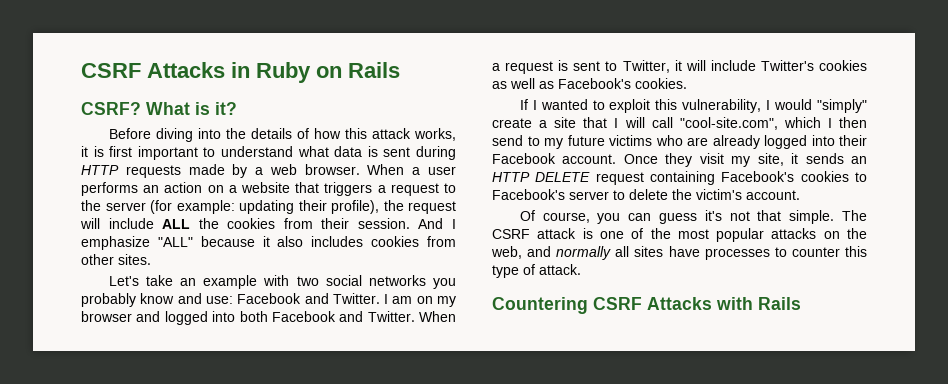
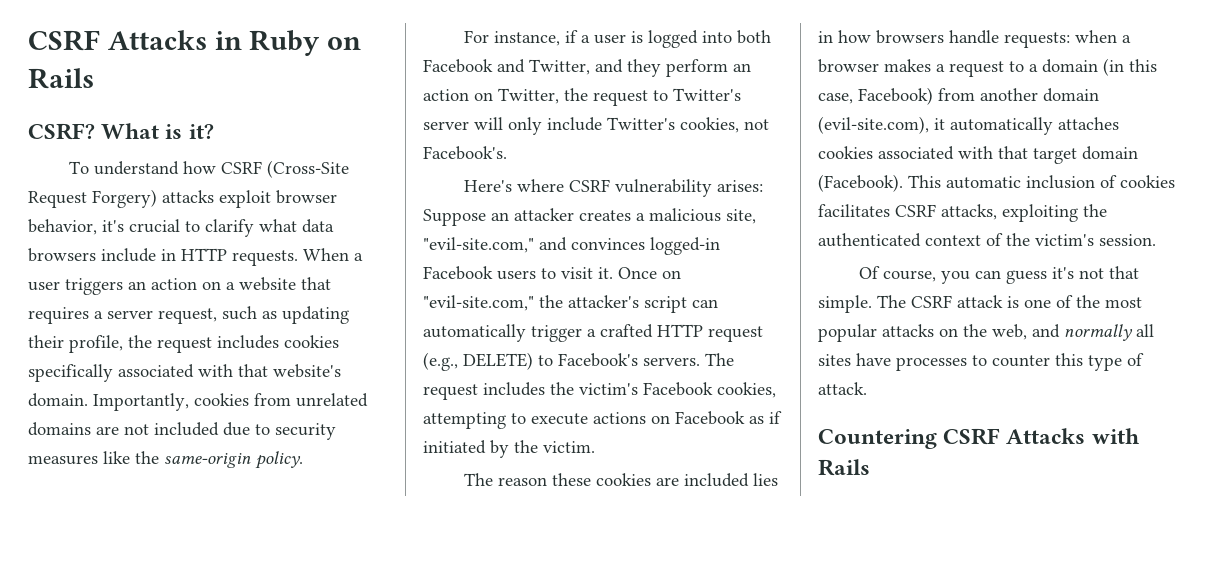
- Before diving into the details of how this attack works, it is first important to understand what data is sent during HTTP requests made by a web browser.
+ To understand how CSRF (Cross-Site Request Forgery) attacks exploit browser behavior, it's crucial to clarify what data browsers include in HTTP requests.
- When a user performs an action on a website that triggers a request to the server (for example: updating their profile), the request will include ALL the cookies from their session. And I emphasize "ALL" because it also includes cookies from other sites.
- Let's take an example with two social networks you probably know and use: Facebook and Twitter. I am on my browser and logged into both Facebook and Twitter. When a request is sent to Twitter, it will include Twitter's cookies as well as Facebook's cookies.
- If I wanted to exploit this vulnerability, I would "simply" create a site that I will call "cool-site.com", which I then send to my future victims who are already logged into their Facebook account. Once they visit my site, it sends an HTTP DELETE request containing Facebook's cookies to Facebook's server to delete the victim's account.
+ When a user triggers an action on a website that requires a server request, such as updating their profile, the request includes cookies specifically associated with that website's domain. Importantly, cookies from unrelated domains are not included due to security measures like the same-origin policy.
+ For instance, if a user is logged into both Facebook and Twitter, and they perform an action on Twitter, the request to Twitter's server will only include Twitter's cookies, not Facebook's.
+ Here's where CSRF vulnerability arises: Suppose an attacker creates a malicious site, "evil-site.com," and convinces logged-in Facebook users to visit it. Once on "evil-site.com," the attacker's script can automatically trigger a crafted HTTP request (e.g., DELETE) to Facebook's servers. The request includes the victim's Facebook cookies, attempting to execute actions on Facebook as if initiated by the victim.
+ The reason these cookies are included lies in how browsers handle requests: when a browser makes a request to a domain (in this case, Facebook) from another domain (evil-site.com), it automatically attaches cookies associated with that target domain (Facebook). This automatic inclusion of cookies facilitates CSRF attacks, exploiting the authenticated context of the victim's session.

